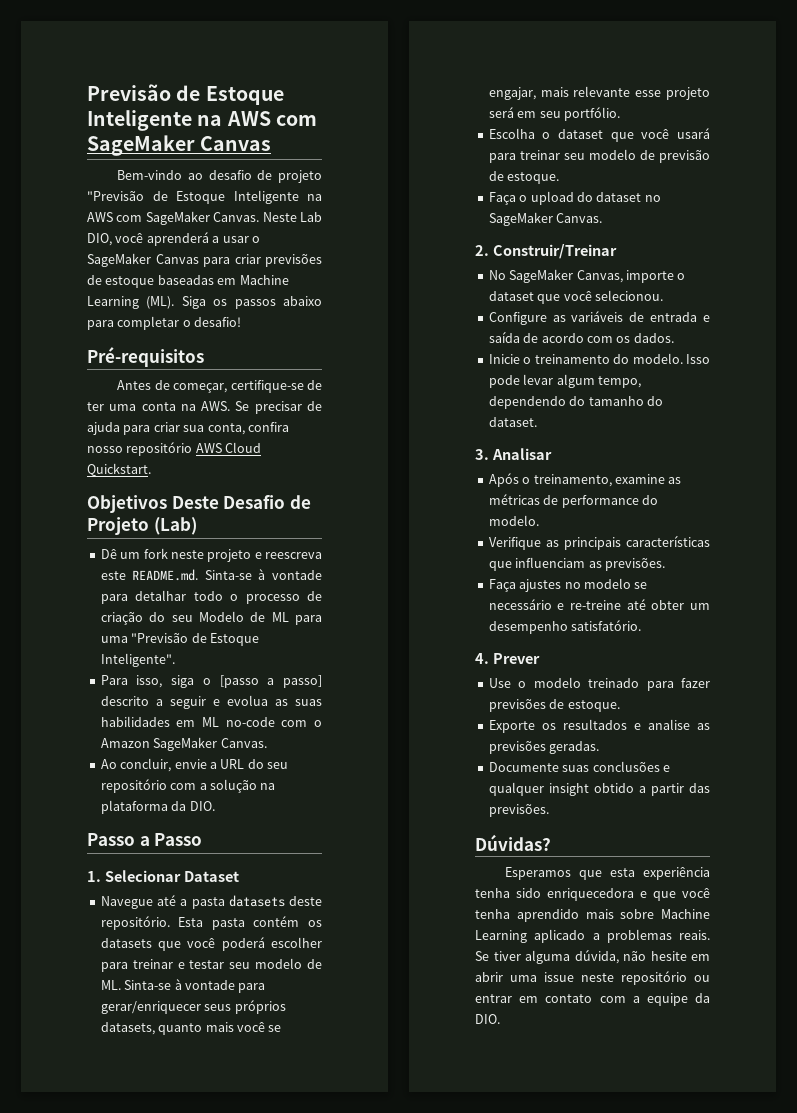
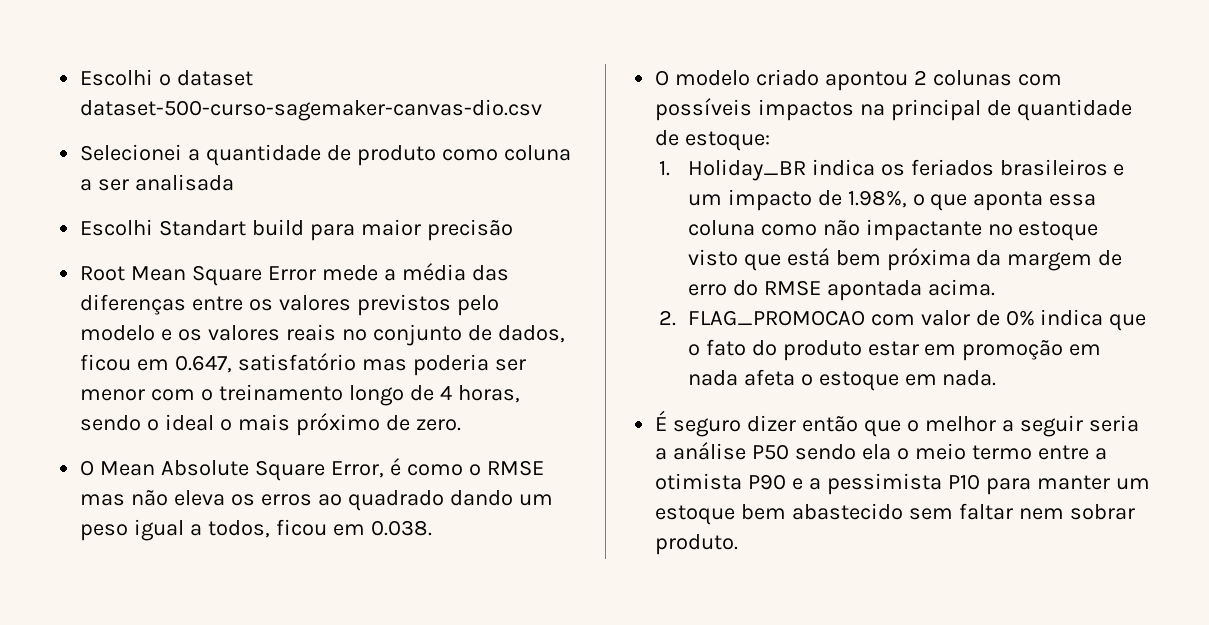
- Previsão de Estoque Inteligente na AWS com SageMaker Canvas
- Bem-vindo ao desafio de projeto "Previsão de Estoque Inteligente na AWS com SageMaker Canvas. Neste Lab DIO, você aprenderá a usar o SageMaker Canvas para criar previsões de estoque baseadas em Machine Learning (ML). Siga os passos abaixo para completar o desafio!
- Pré-requisitos
- Antes de começar, certifique-se de ter uma conta na AWS. Se precisar de ajuda para criar sua conta, confira nosso repositório AWS Cloud Quickstart.
- Objetivos Deste Desafio de Projeto (Lab)
- Dê um fork neste projeto e reescreva este README.md. Sinta-se à vontade para detalhar todo o processo de criação do seu Modelo de ML para uma "Previsão de Estoque Inteligente".
- Para isso, siga o [passo a passo] descrito a seguir e evolua as suas habilidades em ML no-code com o Amazon SageMaker Canvas.
- Ao concluir, envie a URL do seu repositório com a solução na plataforma da DIO.
- Passo a Passo
- 1. Selecionar Dataset
- Navegue até a pasta datasets deste repositório. Esta pasta contém os datasets que você poderá escolher para treinar e testar seu modelo de ML. Sinta-se à vontade para gerar/enriquecer seus próprios datasets, quanto mais você se engajar, mais relevante esse projeto será em seu portfólio.
- Escolha o dataset que você usará para treinar seu modelo de previsão de estoque.
- Faça o upload do dataset no SageMaker Canvas.
- 2. Construir/Treinar
- No SageMaker Canvas, importe o dataset que você selecionou.
- Configure as variáveis de entrada e saída de acordo com os dados.
- Inicie o treinamento do modelo. Isso pode levar algum tempo, dependendo do tamanho do dataset.
- 3. Analisar
- Após o treinamento, examine as métricas de performance do modelo.
- Verifique as principais características que influenciam as previsões.
- Faça ajustes no modelo se necessário e re-treine até obter um desempenho satisfatório.
- 4. Prever
- Use o modelo treinado para fazer previsões de estoque.
- Exporte os resultados e analise as previsões geradas.
- Documente suas conclusões e qualquer insight obtido a partir das previsões.
- Dúvidas?
- Esperamos que esta experiência tenha sido enriquecedora e que você tenha aprendido mais sobre Machine Learning aplicado a problemas reais. Se tiver alguma dúvida, não hesite em abrir uma issue neste repositório ou entrar em contato com a equipe da DIO.
+ Escolhi o dataset dataset-500-curso-sagemaker-canvas-dio.csv
+ Selecionei a quantidade de produto como coluna a ser analisada
+ Escolhi Standart build para maior precisão
+ Root Mean Square Error mede a média das diferenças entre os valores previstos pelo modelo e os valores reais no conjunto de dados, ficou em 0.647, satisfatório mas poderia ser menor com o treinamento longo de 4 horas, sendo o ideal o mais próximo de zero.
+ O Mean Absolute Square Error, é como o RMSE mas não eleva os erros ao quadrado dando um peso igual a todos, ficou em 0.038.
+ O modelo criado apontou 2 colunas com possíveis impactos na principal de quantidade de estoque:
+ 1. Holiday_BR indica os feriados brasileiros e um impacto de 1.98%, o que aponta essa coluna como não impactante no estoque visto que está bem próxima da margem de erro do RMSE apontada acima.
+ 2. FLAG_PROMOCAO com valor de 0% indica que o fato do produto estar em promoção em nada afeta o estoque em nada.
+ É seguro dizer então que o melhor a seguir seria a análise P50 sendo ela o meio termo entre a otimista P90 e a pessimista P10 para manter um estoque bem abastecido sem faltar nem sobrar produto.

